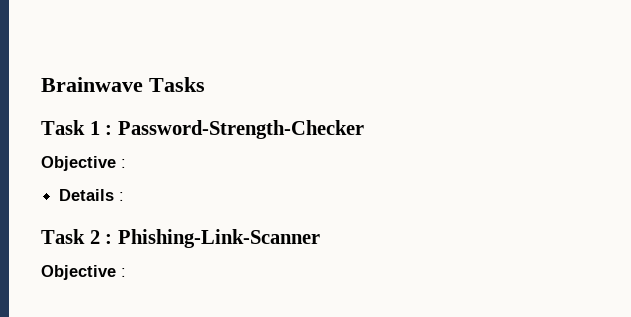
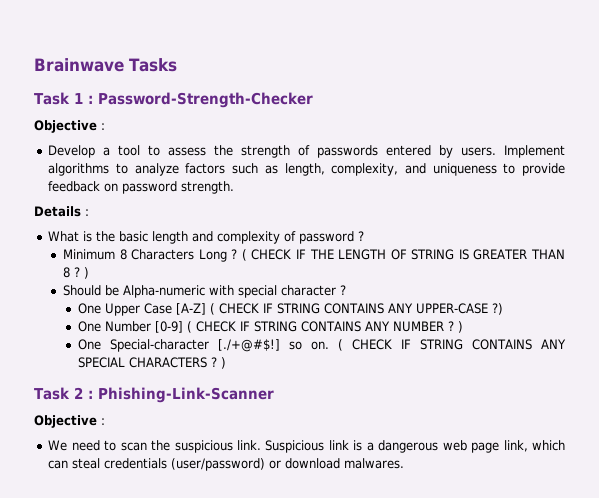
+ Develop a tool to assess the strength of passwords entered by users. Implement algorithms to analyze factors such as length, complexity, and uniqueness to provide feedback on password strength.
  Details :
+ What is the basic length and complexity of password ?
+ Minimum 8 Characters Long ? ( CHECK IF THE LENGTH OF STRING IS GREATER THAN 8 ? )
+ Should be Alpha-numeric with special character ?
+ One Upper Case [A-Z] ( CHECK IF STRING CONTAINS ANY UPPER-CASE ?)
+ One Number [0-9] ( CHECK IF STRING CONTAINS ANY NUMBER ? )
+ One Special-character [./+@#$!] so on. ( CHECK IF STRING CONTAINS ANY SPECIAL CHARACTERS ? )
+ We need to scan the suspicious link. Suspicious link is a dangerous web page link, which can steal credentials (user/password) or download malwares.

